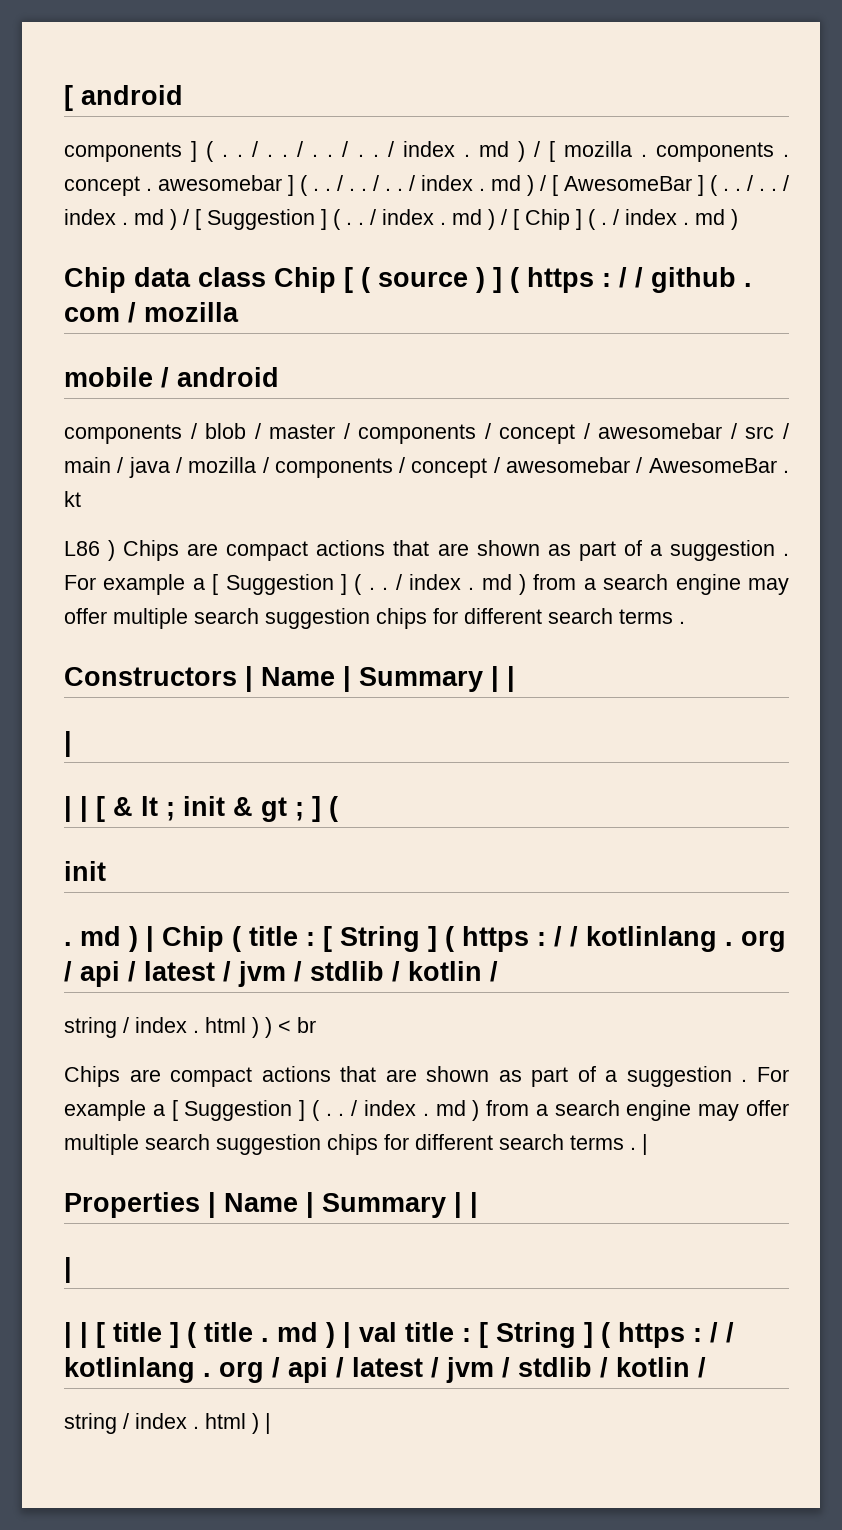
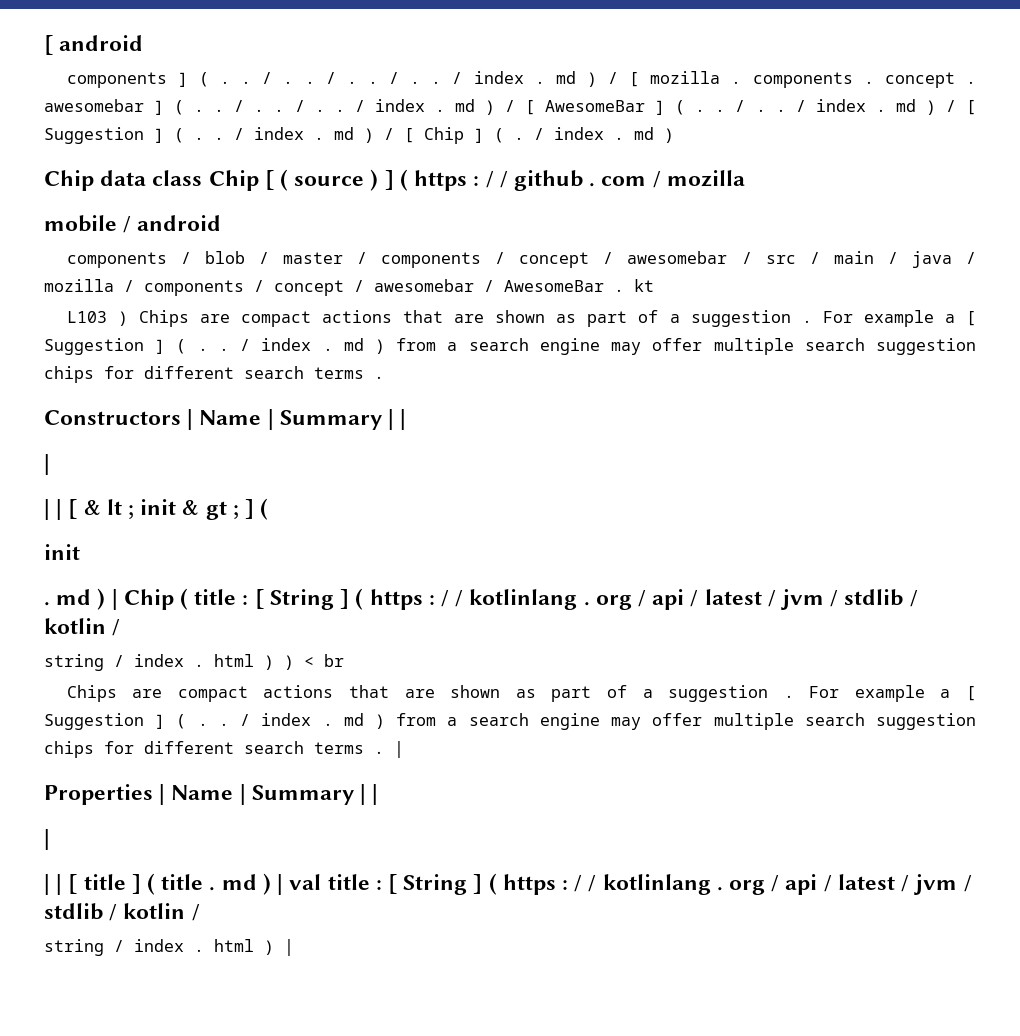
- L86 ) Chips are compact actions that are shown as part of a suggestion .
+ L103 ) Chips are compact actions that are shown as part of a suggestion .

